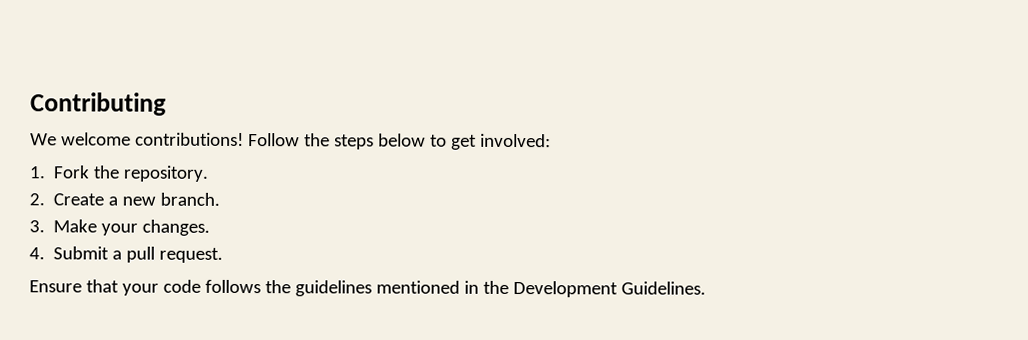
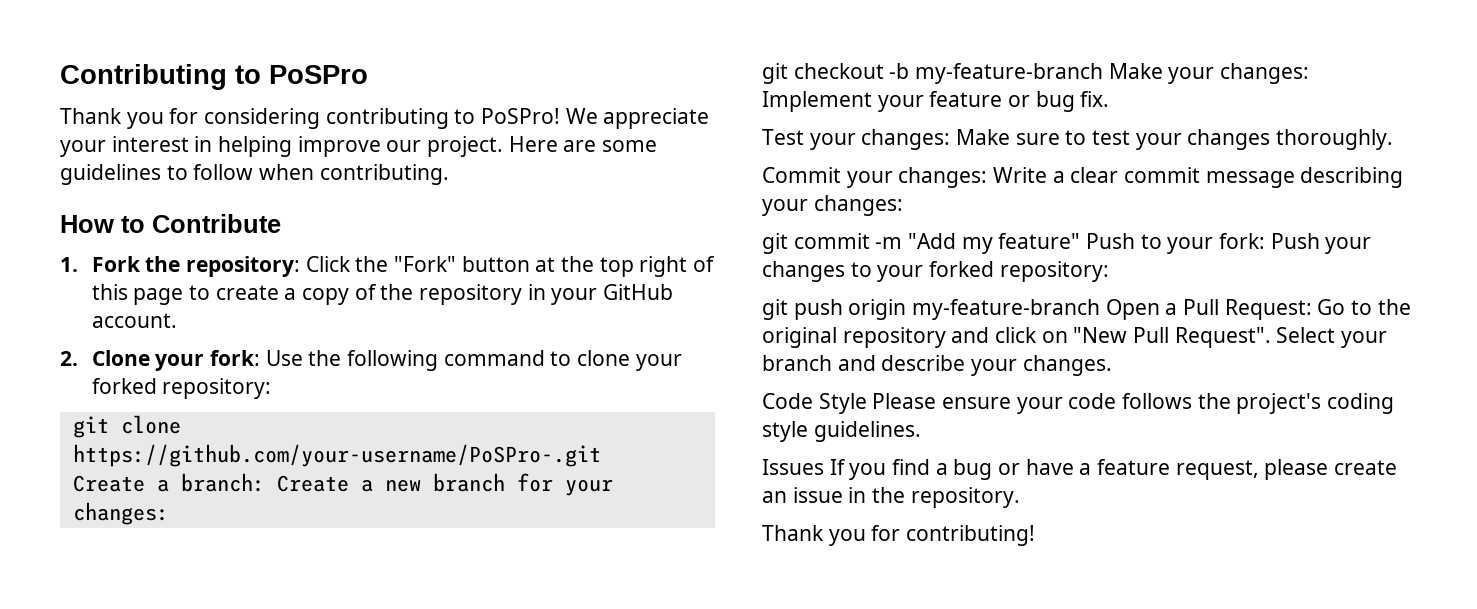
- Contributing
- We welcome contributions! Follow the steps below to get involved:
- 1. Fork the repository.
- 2. Create a new branch.
- 3. Make your changes.
- 4. Submit a pull request.
- Ensure that your code follows the guidelines mentioned in the Development Guidelines.
+ Contributing to PoSPro
+ Thank you for considering contributing to PoSPro! We appreciate your interest in helping improve our project. Here are some guidelines to follow when contributing.
+ How to Contribute
+ 1. Fork the repository: Click the "Fork" button at the top right of this page to create a copy of the repository in your GitHub account.
+ 2. Clone your fork: Use the following command to clone your forked repository:
+ git clone https://github.com/your-username/PoSPro-.git
+ Create a branch: Create a new branch for your changes:
+ git checkout -b my-feature-branch Make your changes: Implement your feature or bug fix.
+ Test your changes: Make sure to test your changes thoroughly.
+ Commit your changes: Write a clear commit message describing your changes:
+ git commit -m "Add my feature" Push to your fork: Push your changes to your forked repository:
+ git push origin my-feature-branch Open a Pull Request: Go to the original repository and click on "New Pull Request". Select your branch and describe your changes.
+ Code Style Please ensure your code follows the project's coding style guidelines.
+ Issues If you find a bug or have a feature request, please create an issue in the repository.
+ Thank you for contributing!

